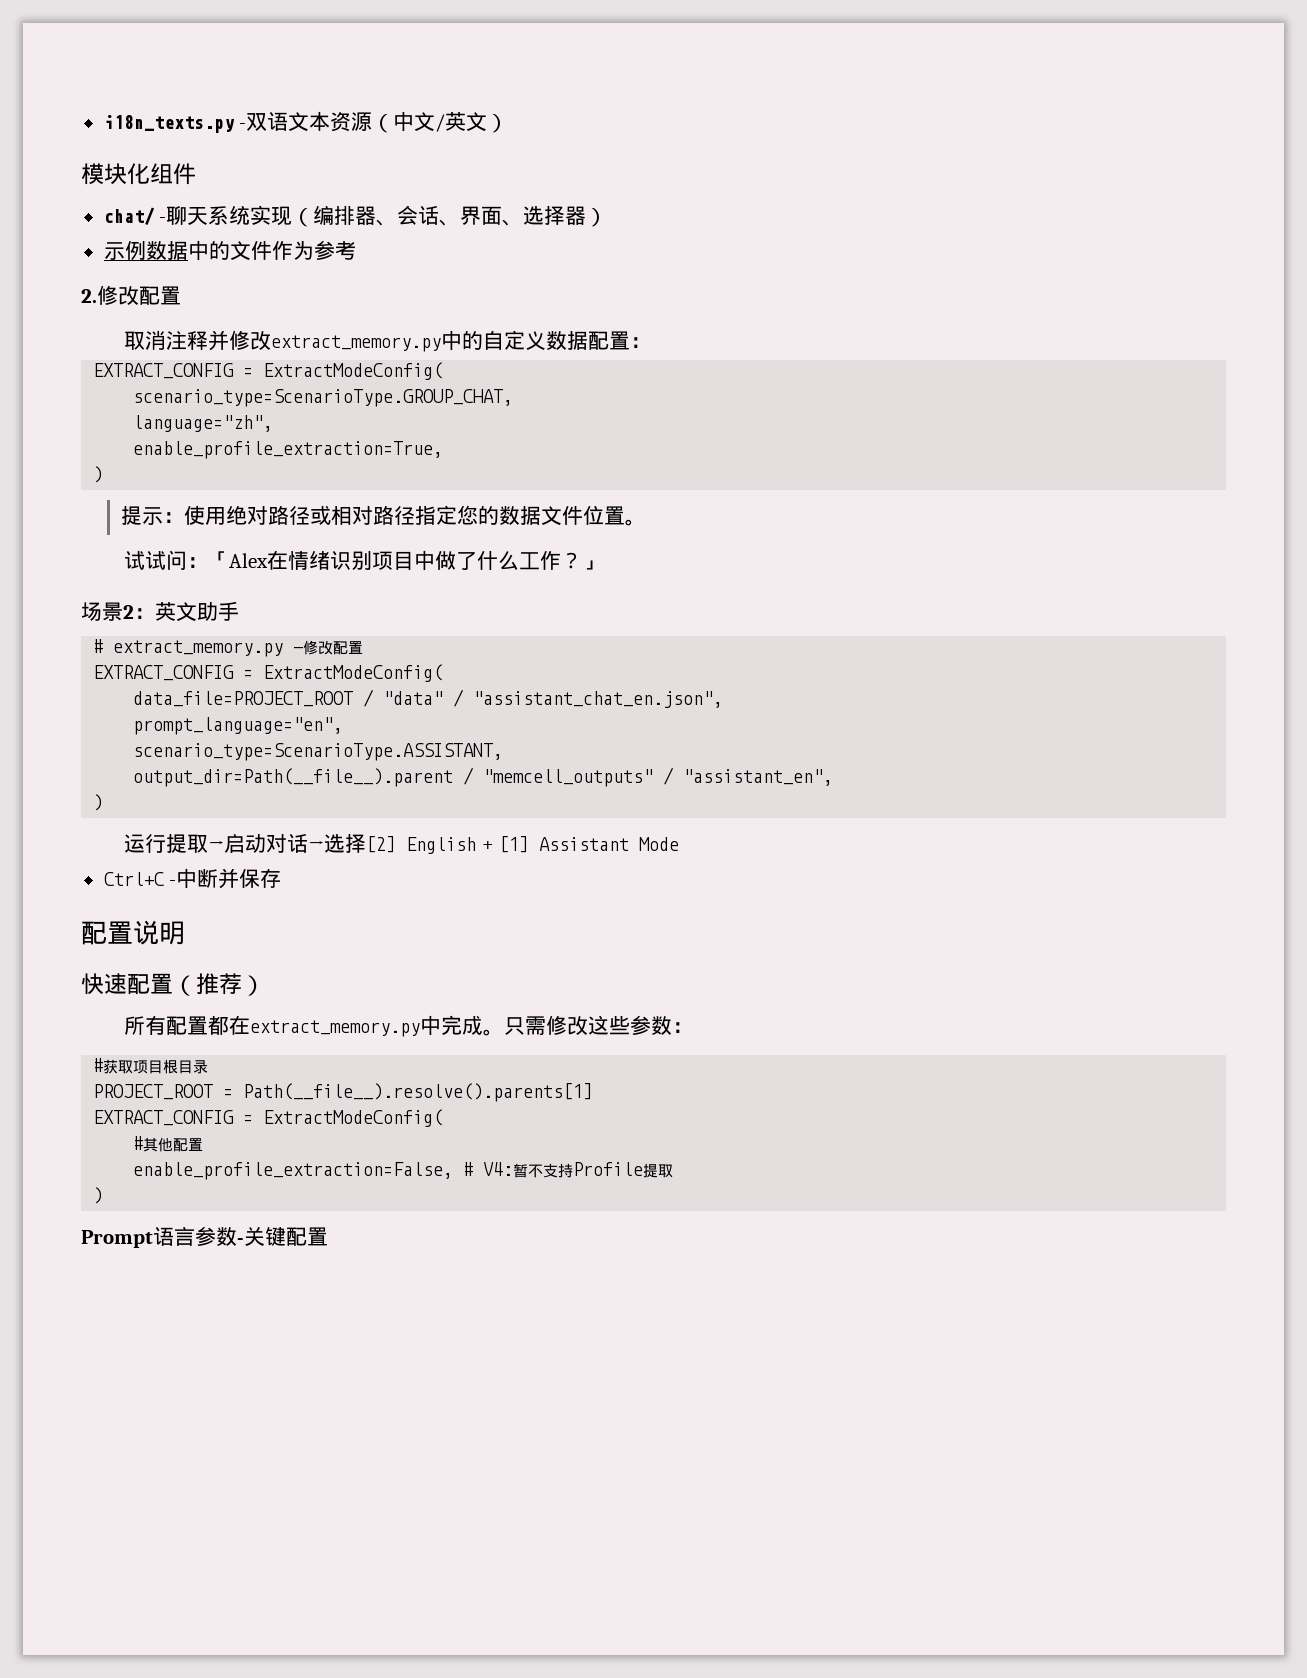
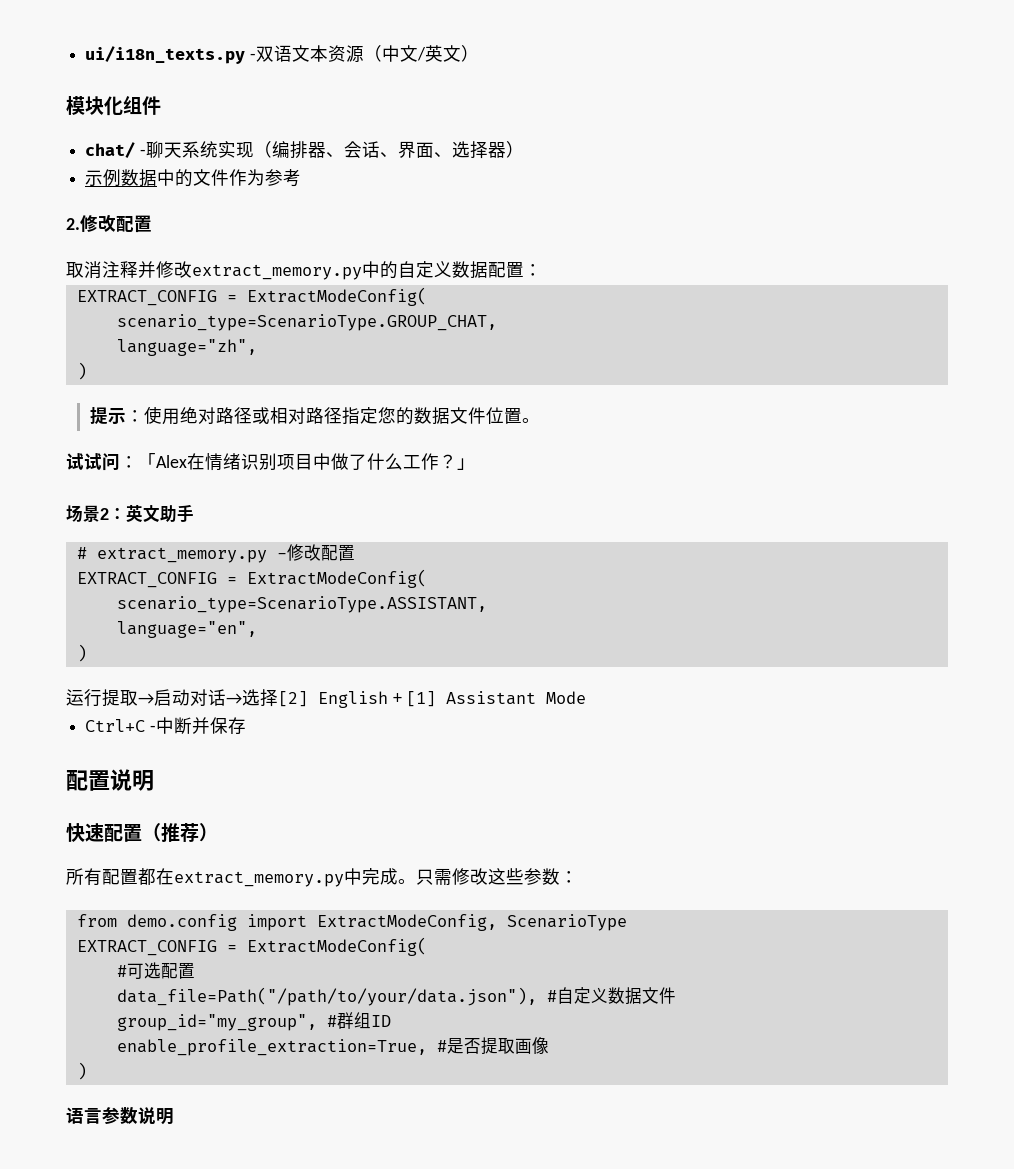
- i18n_texts.py -双语文本资源（中文/英文）
+ ui/i18n_texts.py -双语文本资源（中文/英文）
- enable_profile_extraction=True,
- data_file=PROJECT_ROOT / "data" / "assistant_chat_en.json",
- prompt_language="en",
  scenario_type=ScenarioType.ASSISTANT,
- output_dir=Path(__file__).parent / "memcell_outputs" / "assistant_en",
+ language="en",
- #获取项目根目录
- PROJECT_ROOT = Path(__file__).resolve().parents[1]
+ from demo.config import ExtractModeConfig, ScenarioType
- #其他配置
- enable_profile_extraction=False, # V4:暂不支持Profile提取
+ #可选配置
+ data_file=Path("/path/to/your/data.json"), #自定义数据文件
+ group_id="my_group", #群组ID
+ enable_profile_extraction=True, #是否提取画像
  )
- Prompt语言参数-关键配置
+ 语言参数说明

